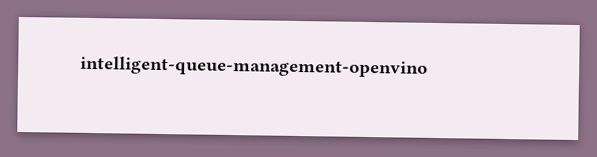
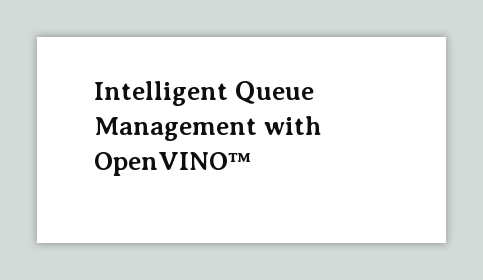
- intelligent-queue-management-openvino
+ Intelligent Queue Management with OpenVINO™

